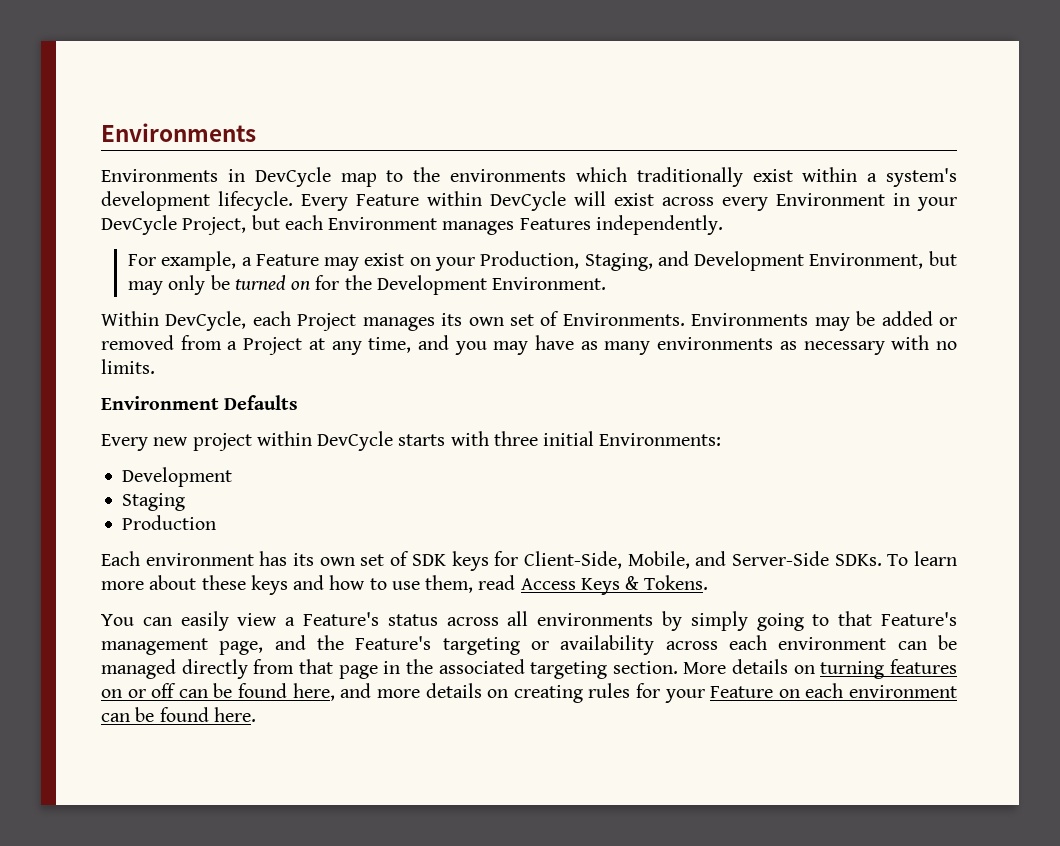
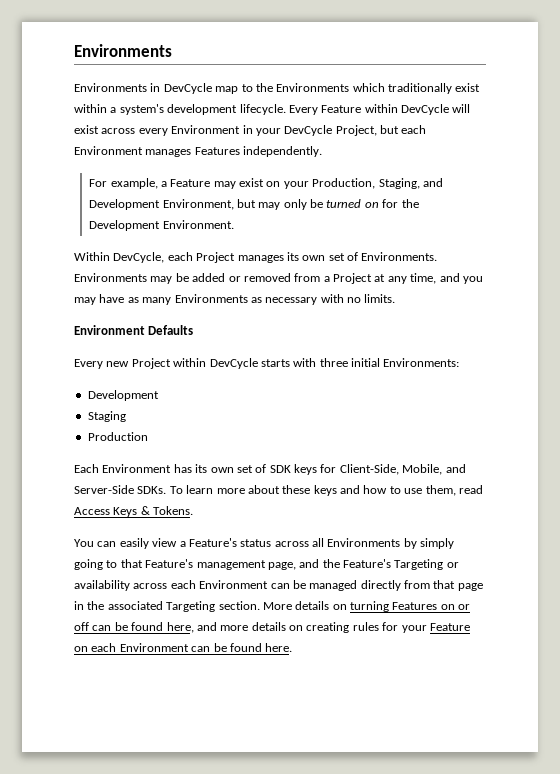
- Environments in DevCycle map to the environments which traditionally exist within a system's development lifecycle.
+ Environments in DevCycle map to the Environments which traditionally exist within a system's development lifecycle.
- Environments may be added or removed from a Project at any time, and you may have as many environments as necessary with no limits.
+ Environments may be added or removed from a Project at any time, and you may have as many Environments as necessary with no limits.
- Every new project within DevCycle starts with three initial Environments:
+ Every new Project within DevCycle starts with three initial Environments:
- Each environment has its own set of SDK keys for Client-Side, Mobile, and Server-Side SDKs.
+ Each Environment has its own set of SDK keys for Client-Side, Mobile, and Server-Side SDKs.
- You can easily view a Feature's status across all environments by simply going to that Feature's management page, and the Feature's targeting or availability across each environment can be managed directly from that page in the associated targeting section.
+ You can easily view a Feature's status across all Environments by simply going to that Feature's management page, and the Feature's Targeting or availability across each Environment can be managed directly from that page in the associated Targeting section.
- More details on turning features on or off can be found here, and more details on creating rules for your Feature on each environment can be found here.
+ More details on turning Features on or off can be found here, and more details on creating rules for your Feature on each Environment can be found here.

